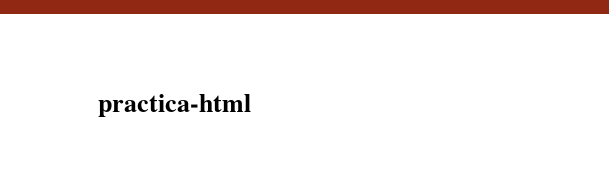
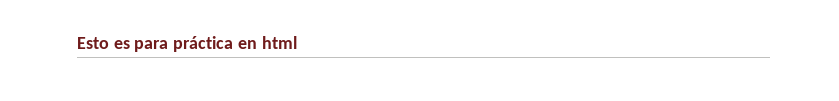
- practica-html
+ Esto es para práctica en html

